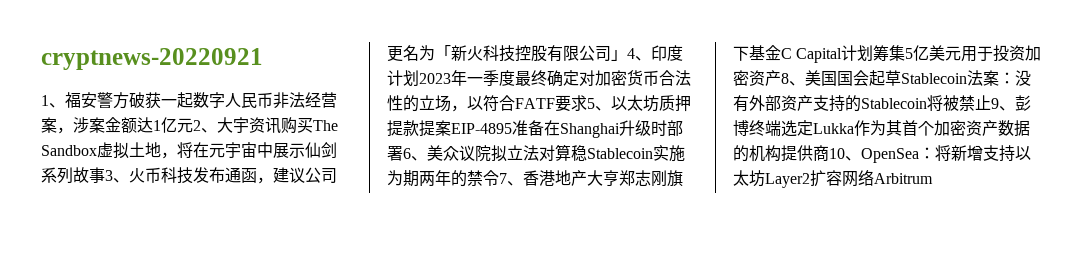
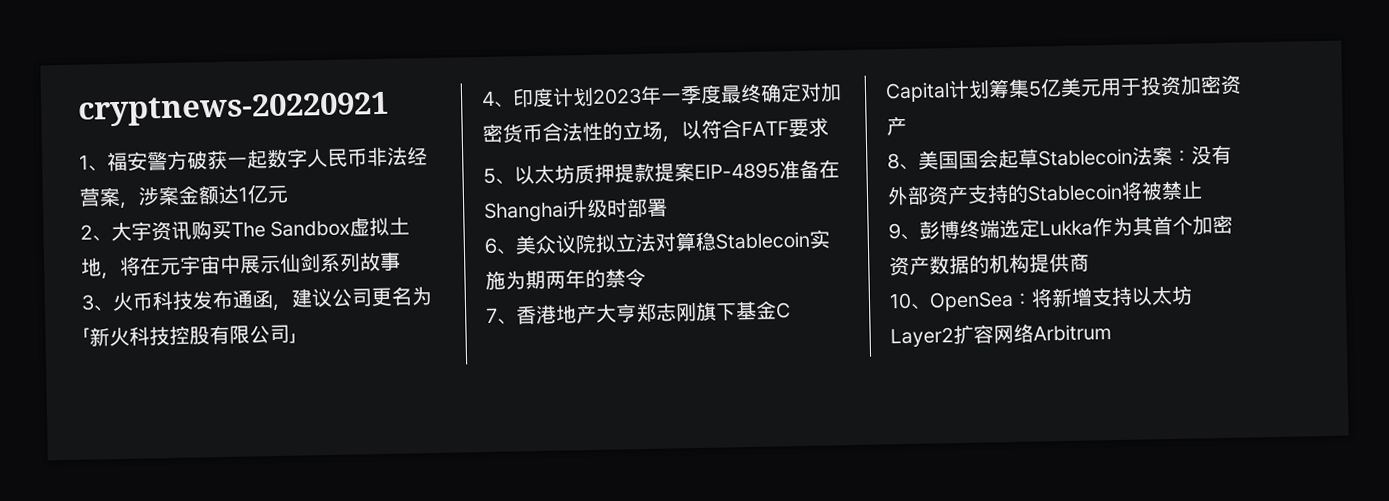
- 1、福安警方破获一起数字人民币非法经营案，涉案金额达1亿元2、大宇资讯购买The Sandbox虚拟土地，将在元宇宙中展示仙剑系列故事3、火币科技发布通函，建议公司更名为「新火科技控股有限公司」4、印度计划2023年一季度最终确定对加密货币合法性的立场，以符合FATF要求5、以太坊质押提款提案EIP-4895准备在Shanghai升级时部署6、美众议院拟立法对算稳Stablecoin实施为期两年的禁令7、香港地产大亨郑志刚旗下基金C Capital计划筹集5亿美元用于投资加密资产8、美国国会起草Stablecoin法案：
+ 1、福安警方破获一起数字人民币非法经营案，涉案金额达1亿元
+ 2、大宇资讯购买The Sandbox虚拟土地，将在元宇宙中展示仙剑系列故事
+ 3、火币科技发布通函，建议公司更名为「新火科技控股有限公司」
+ 4、印度计划2023年一季度最终确定对加密货币合法性的立场，以符合FATF要求
+ 5、以太坊质押提款提案EIP-4895准备在Shanghai升级时部署
+ 6、美众议院拟立法对算稳Stablecoin实施为期两年的禁令
+ 7、香港地产大亨郑志刚旗下基金C Capital计划筹集5亿美元用于投资加密资产
+ 8、美国国会起草Stablecoin法案：
- 没有外部资产支持的Stablecoin将被禁止9、彭博终端选定Lukka作为其首个加密资产数据的机构提供商10、OpenSea：
+ 没有外部资产支持的Stablecoin将被禁止
+ 9、彭博终端选定Lukka作为其首个加密资产数据的机构提供商
+ 10、OpenSea：

